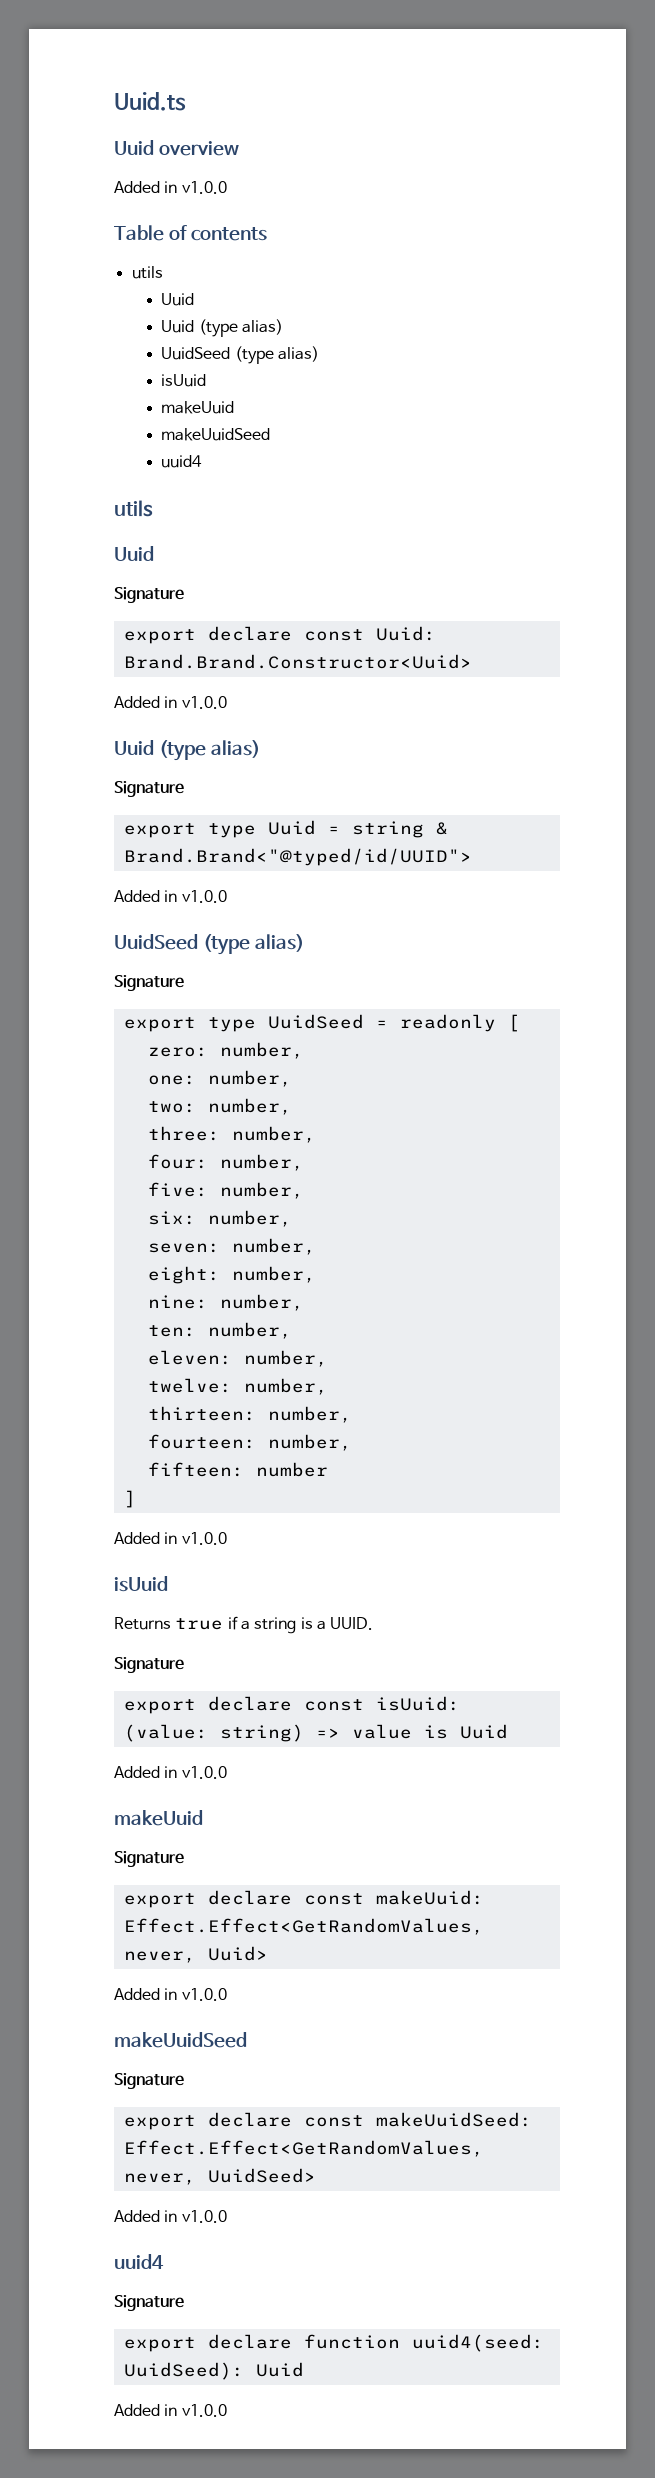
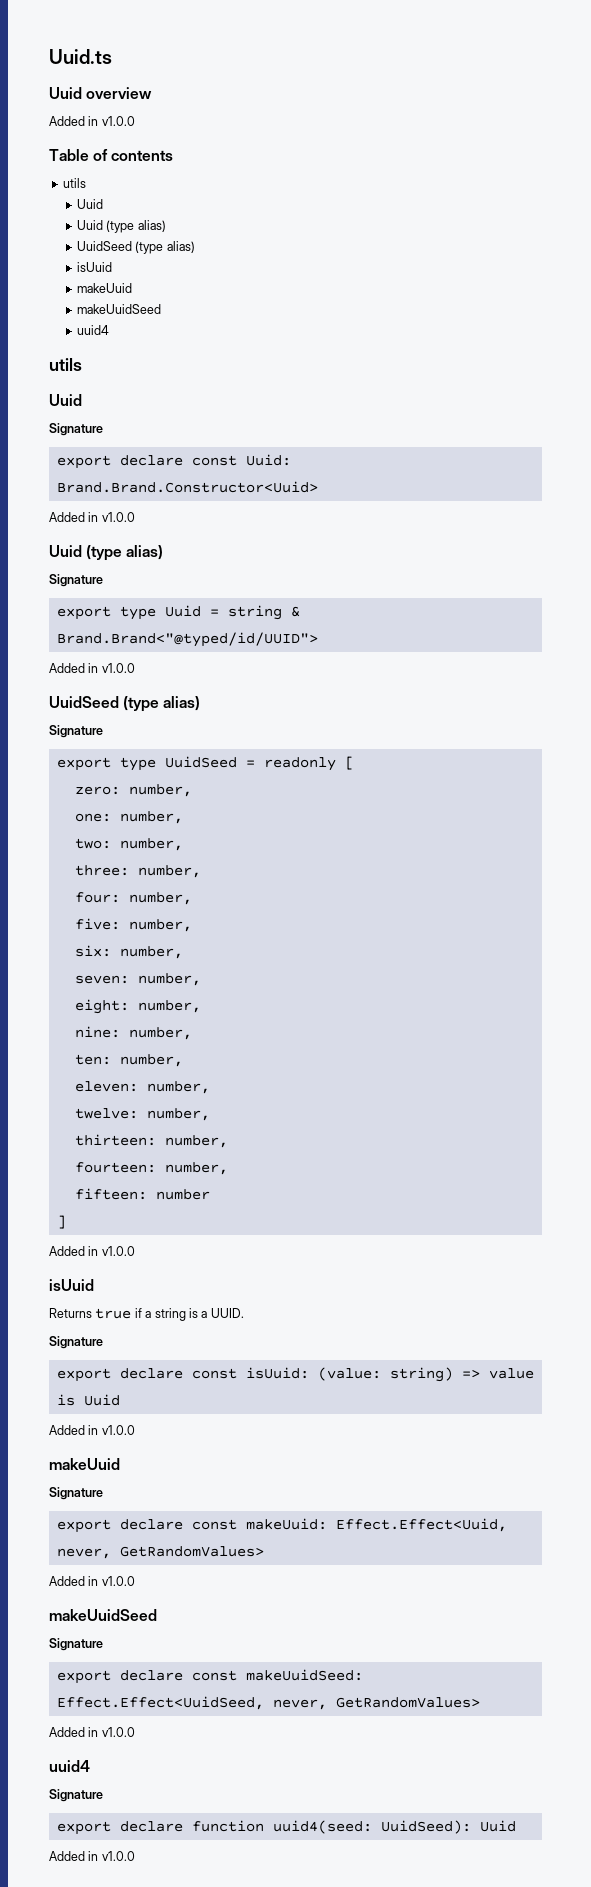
- export declare const makeUuid: Effect.Effect<GetRandomValues, never, Uuid>
+ export declare const makeUuid: Effect.Effect<Uuid, never, GetRandomValues>
- export declare const makeUuidSeed: Effect.Effect<GetRandomValues, never, UuidSeed>
+ export declare const makeUuidSeed: Effect.Effect<UuidSeed, never, GetRandomValues>

